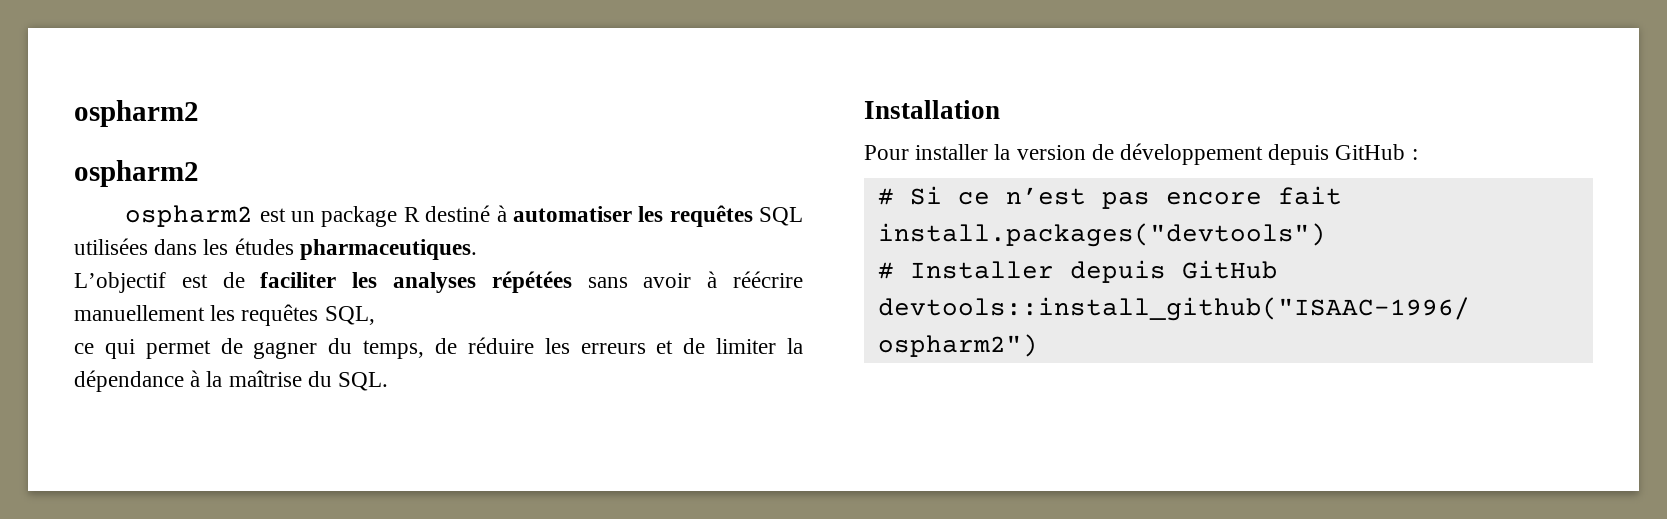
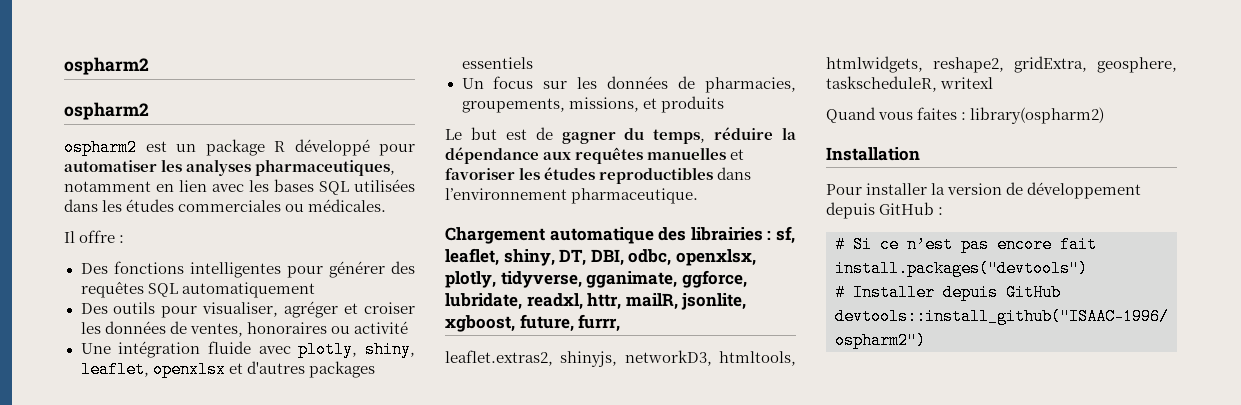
- ospharm2 est un package R destiné à automatiser les requêtes SQL utilisées dans les études pharmaceutiques.
- L’objectif est de faciliter les analyses répétées sans avoir à réécrire manuellement les requêtes SQL,
- ce qui permet de gagner du temps, de réduire les erreurs et de limiter la dépendance à la maîtrise du SQL.
+ ospharm2 est un package R développé pour automatiser les analyses pharmaceutiques, notamment en lien avec les bases SQL utilisées dans les études commerciales ou médicales.
+ Il offre :
+ Des fonctions intelligentes pour générer des requêtes SQL automatiquement
+ Des outils pour visualiser, agréger et croiser les données de ventes, honoraires ou activité
+ Une intégration fluide avec plotly, shiny, leaflet, openxlsx et d'autres packages essentiels
+ Un focus sur les données de pharmacies, groupements, missions, et produits
+ Le but est de gagner du temps, réduire la dépendance aux requêtes manuelles et favoriser les études reproductibles dans l’environnement pharmaceutique.
+ Chargement automatique des librairies : sf, leaflet, shiny, DT, DBI, odbc, openxlsx, plotly, tidyverse, gganimate, ggforce, lubridate, readxl, httr, mailR, jsonlite, xgboost, future, furrr,
+ leaflet.extras2, shinyjs, networkD3, htmltools, htmlwidgets, reshape2, gridExtra, geosphere, taskscheduleR, writexl
+ Quand vous faites : library(ospharm2)

